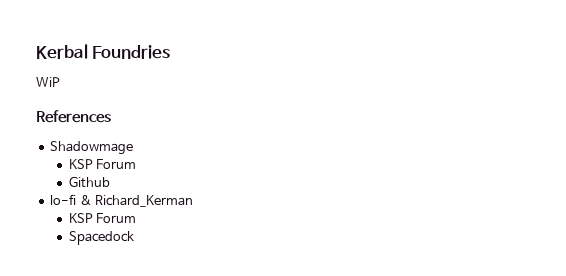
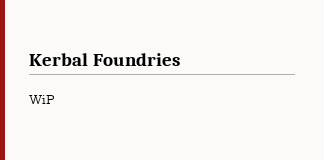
- References
- Shadowmage
- KSP Forum
- Github
- lo-fi & Richard_Kerman
- KSP Forum
- Spacedock

